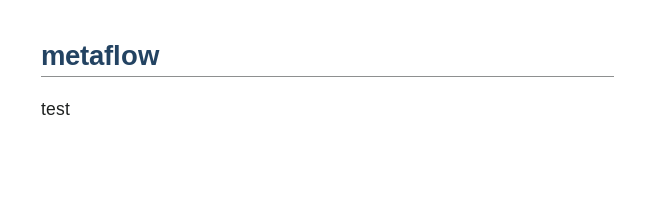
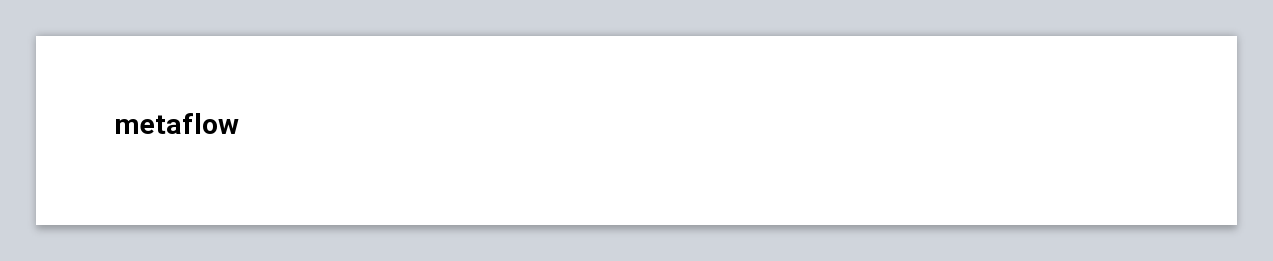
- test

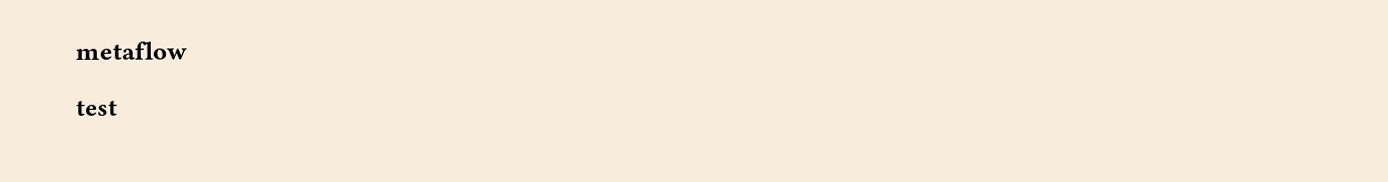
+ test

